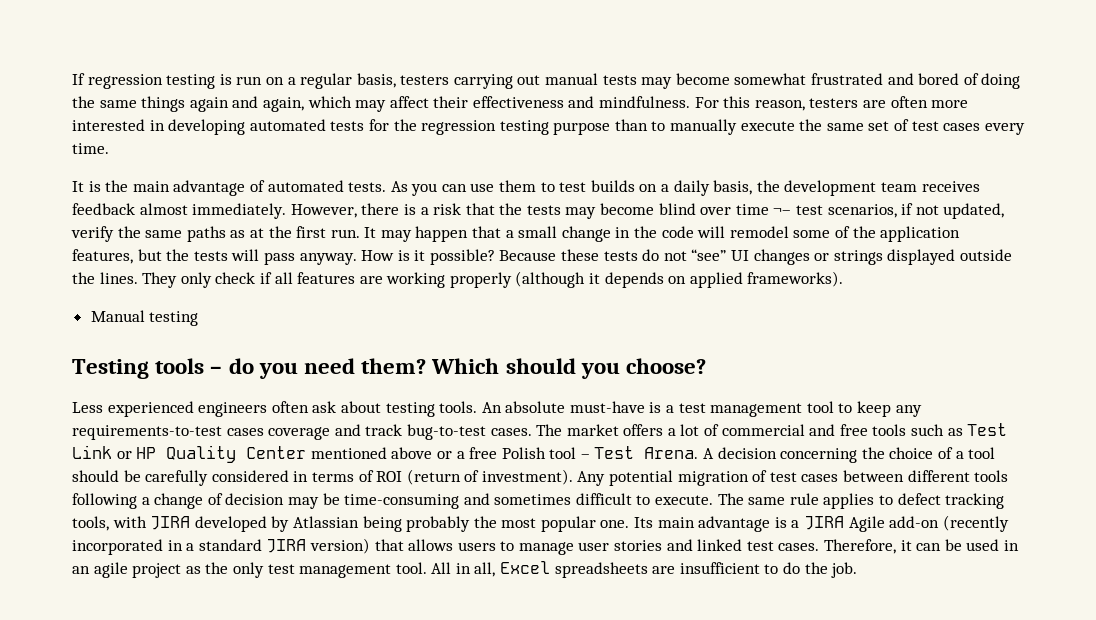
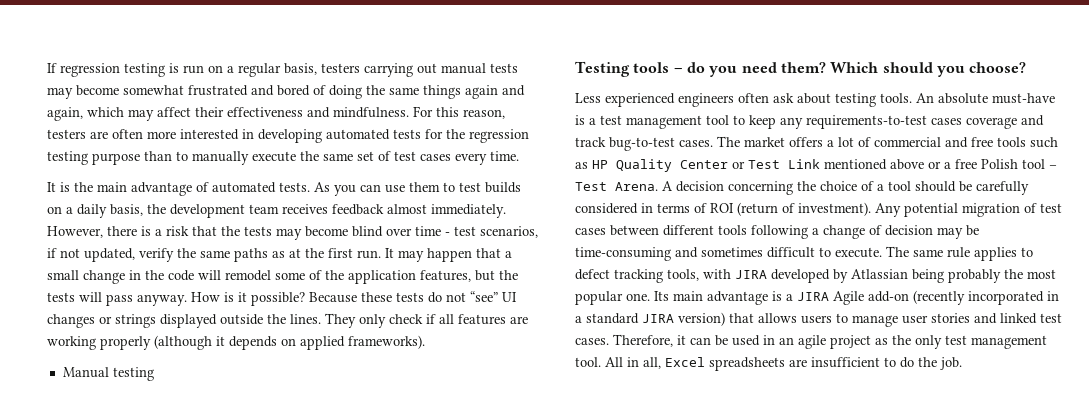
- However, there is a risk that the tests may become blind over time ¬– test scenarios, if not updated, verify the same paths as at the first run.
+ However, there is a risk that the tests may become blind over time - test scenarios, if not updated, verify the same paths as at the first run.
- The market offers a lot of commercial and free tools such as Test Link or HP Quality Center mentioned above or a free Polish tool – Test Arena.
+ The market offers a lot of commercial and free tools such as HP Quality Center or Test Link mentioned above or a free Polish tool – Test Arena.

